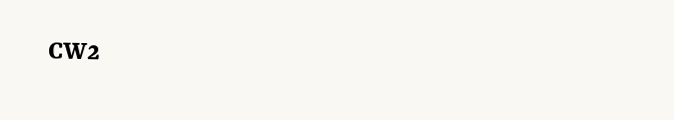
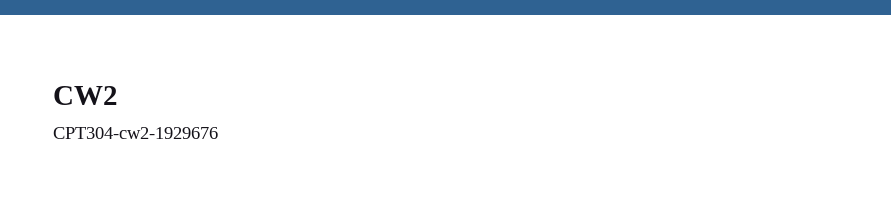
+ CPT304-cw2-1929676

